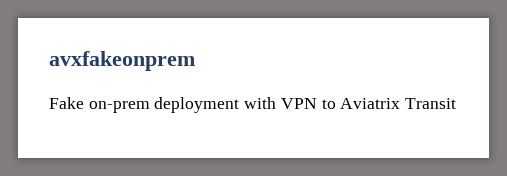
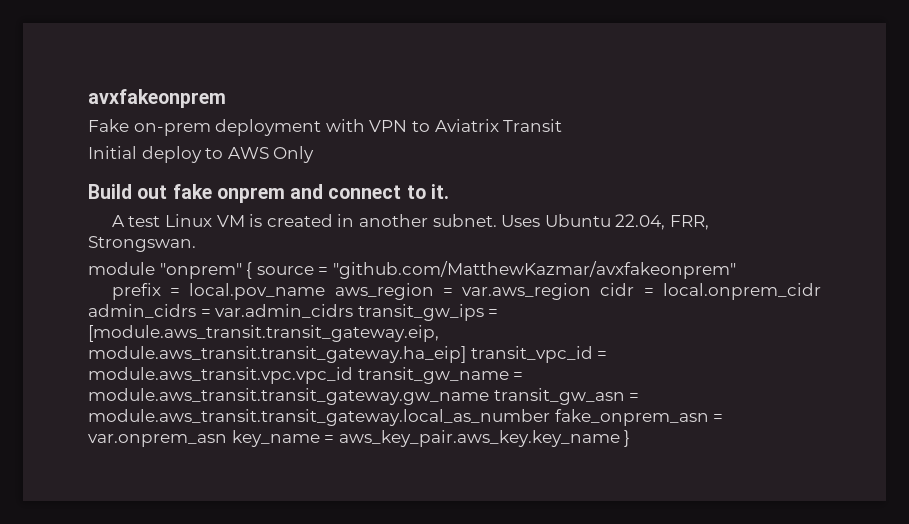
+ Initial deploy to AWS Only
+ Build out fake onprem and connect to it.
+ A test Linux VM is created in another subnet. Uses Ubuntu 22.04, FRR, Strongswan.
+ module "onprem" { source = "github.com/MatthewKazmar/avxfakeonprem"
+ prefix = local.pov_name aws_region = var.aws_region cidr = local.onprem_cidr admin_cidrs = var.admin_cidrs transit_gw_ips = [module.aws_transit.transit_gateway.eip, module.aws_transit.transit_gateway.ha_eip] transit_vpc_id = module.aws_transit.vpc.vpc_id transit_gw_name = module.aws_transit.transit_gateway.gw_name transit_gw_asn = module.aws_transit.transit_gateway.local_as_number fake_onprem_asn = var.onprem_asn key_name = aws_key_pair.aws_key.key_name }

